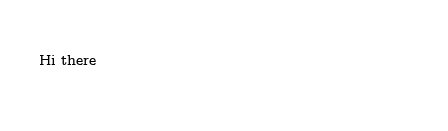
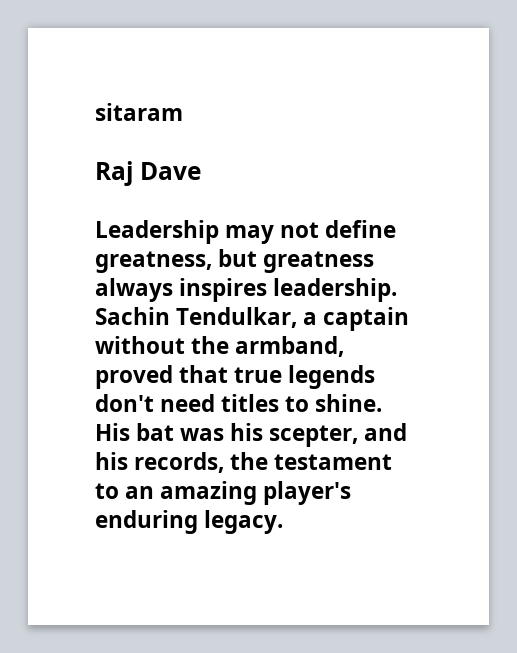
- Hi there
+ sitaram
+ Raj Dave
+ Leadership may not define greatness, but greatness always inspires leadership. Sachin Tendulkar, a captain without the armband, proved that true legends don't need titles to shine. His bat was his scepter, and his records, the testament to an amazing player's enduring legacy.

